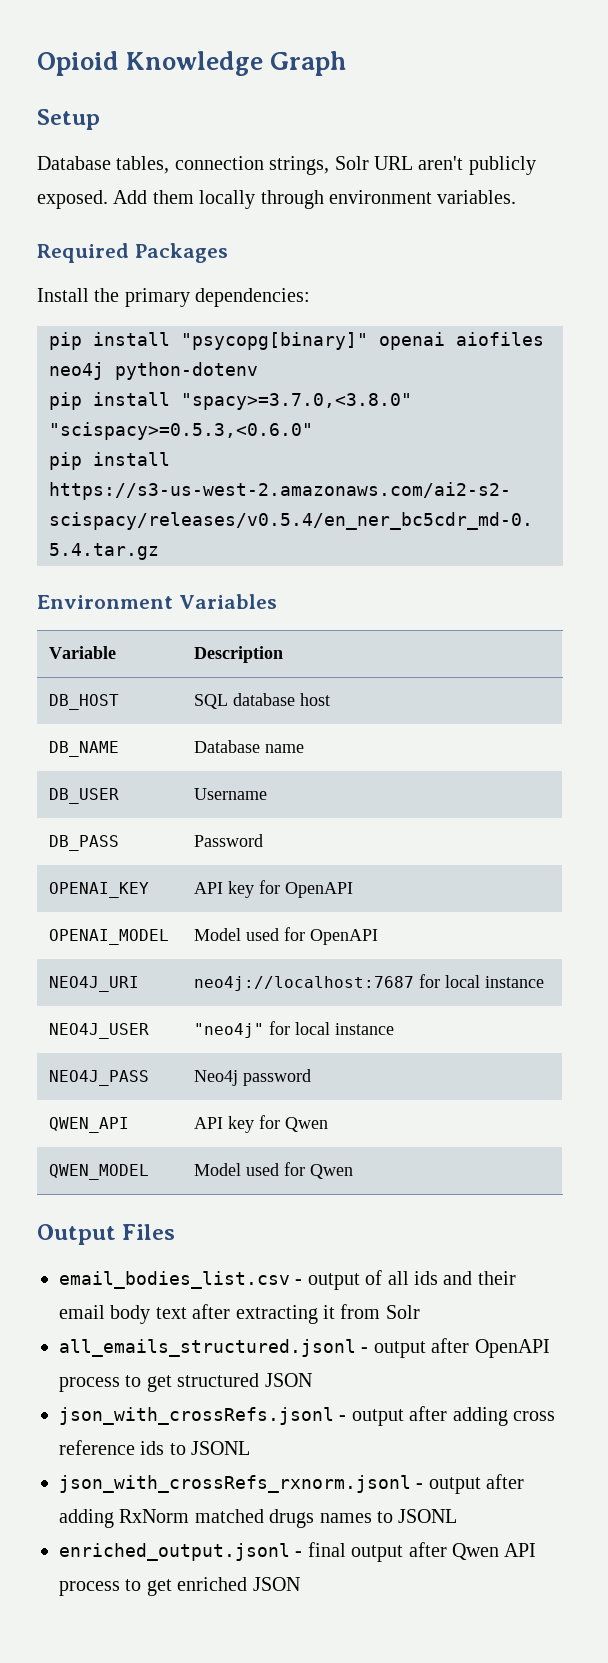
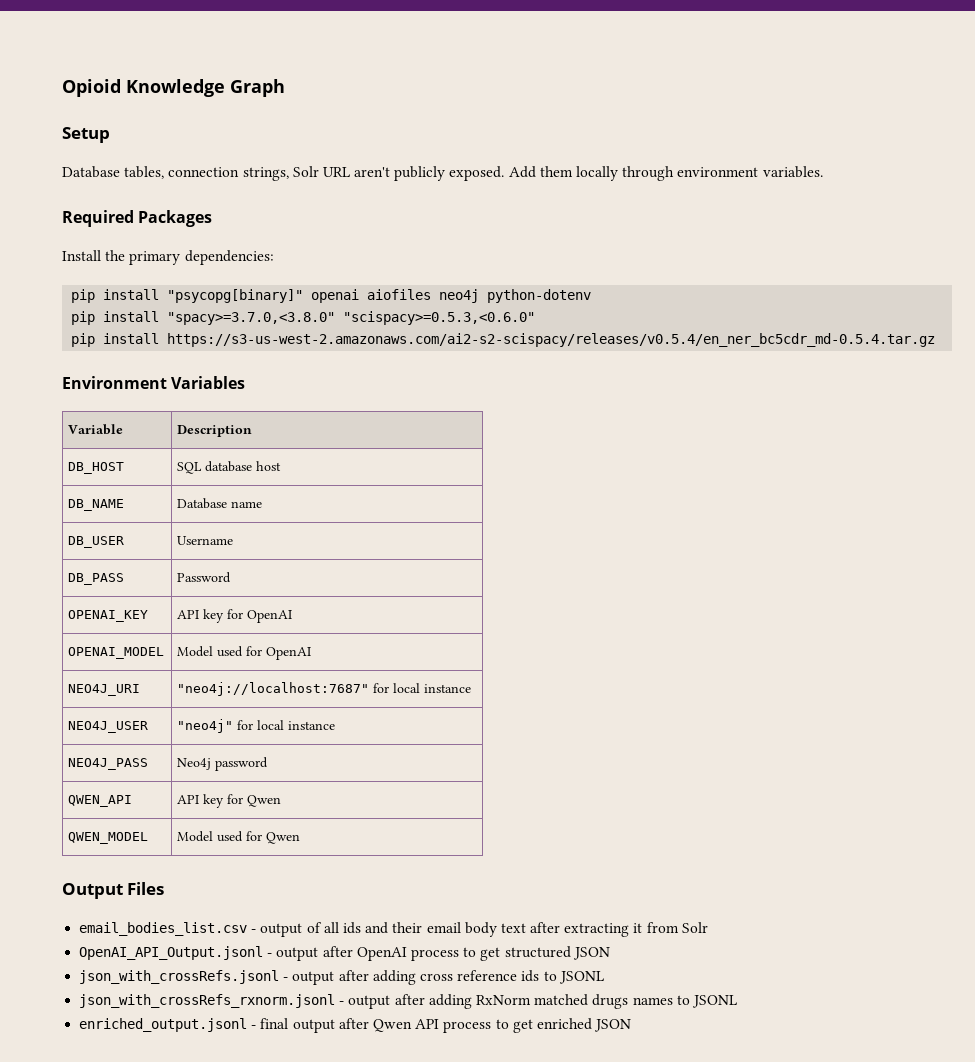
- OPENAI_KEY | API key for OpenAPI
+ OPENAI_KEY | API key for OpenAI
- OPENAI_MODEL | Model used for OpenAPI
+ OPENAI_MODEL | Model used for OpenAI
- NEO4J_URI | neo4j://localhost:7687 for local instance
+ NEO4J_URI | "neo4j://localhost:7687" for local instance
- all_emails_structured.jsonl - output after OpenAPI process to get structured JSON
+ OpenAI_API_Output.jsonl - output after OpenAI process to get structured JSON

